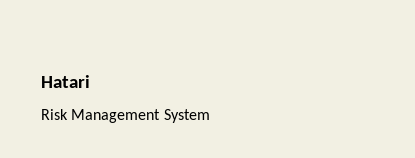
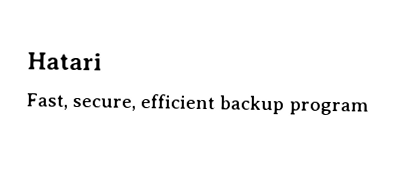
- Risk Management System
+ Fast, secure, efficient backup program

